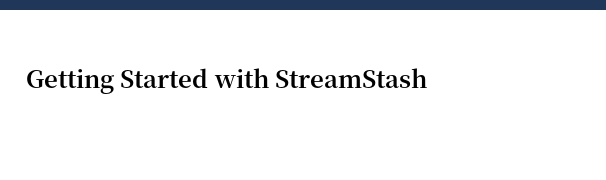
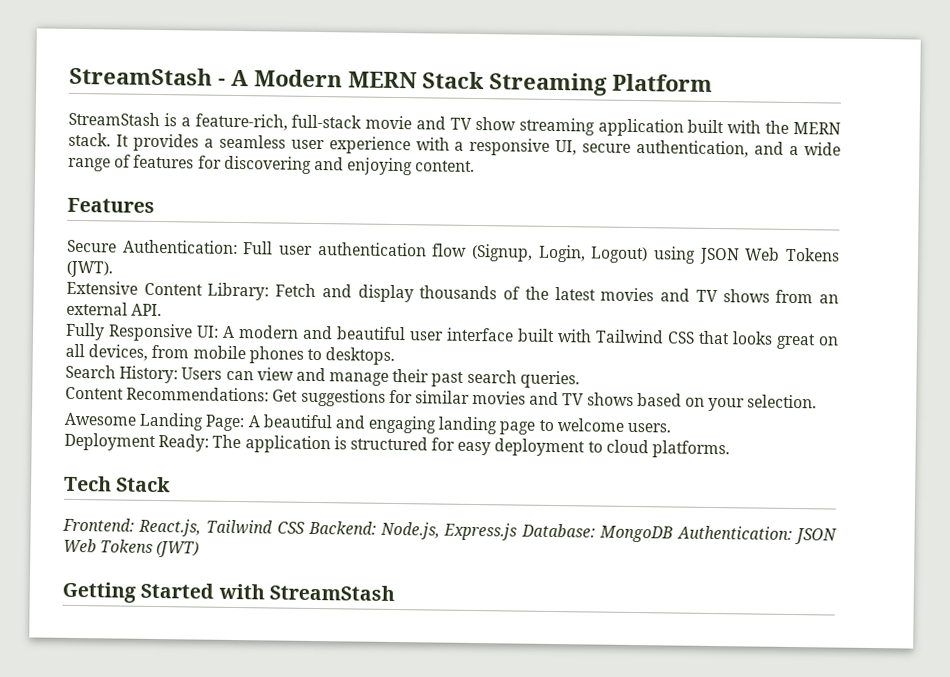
+ StreamStash - A Modern MERN Stack Streaming Platform
+ StreamStash is a feature-rich, full-stack movie and TV show streaming application built with the MERN stack. It provides a seamless user experience with a responsive UI, secure authentication, and a wide range of features for discovering and enjoying content.
+ Features
+ Secure Authentication: Full user authentication flow (Signup, Login, Logout) using JSON Web Tokens (JWT).
+ Extensive Content Library: Fetch and display thousands of the latest movies and TV shows from an external API.
+ Fully Responsive UI: A modern and beautiful user interface built with Tailwind CSS that looks great on all devices, from mobile phones to desktops.
+ Search History: Users can view and manage their past search queries.
+ Content Recommendations: Get suggestions for similar movies and TV shows based on your selection.
+ Awesome Landing Page: A beautiful and engaging landing page to welcome users.
+ Deployment Ready: The application is structured for easy deployment to cloud platforms.
+ Tech Stack
+ Frontend: React.js, Tailwind CSS Backend: Node.js, Express.js Database: MongoDB Authentication: JSON Web Tokens (JWT)

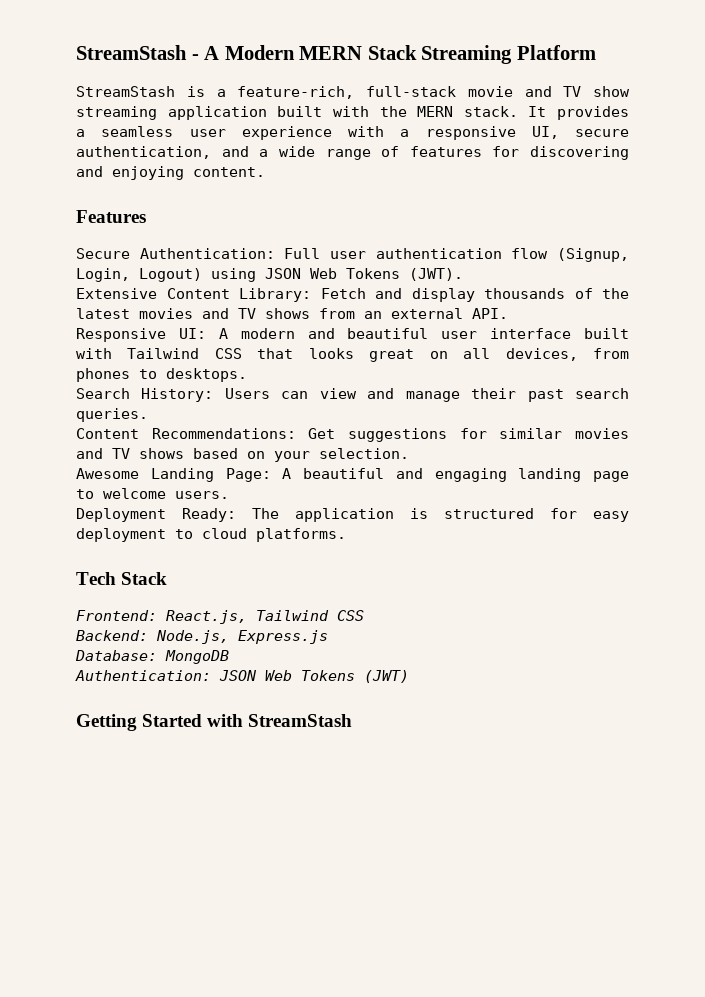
- Fully Responsive UI: A modern and beautiful user interface built with Tailwind CSS that looks great on all devices, from mobile phones to desktops.
+ Responsive UI: A modern and beautiful user interface built with Tailwind CSS that looks great on all devices, from phones to desktops.
- Frontend: React.js, Tailwind CSS Backend: Node.js, Express.js Database: MongoDB Authentication: JSON Web Tokens (JWT)
+ Frontend: React.js, Tailwind CSS
+ Backend: Node.js, Express.js
+ Database: MongoDB
+ Authentication: JSON Web Tokens (JWT)

